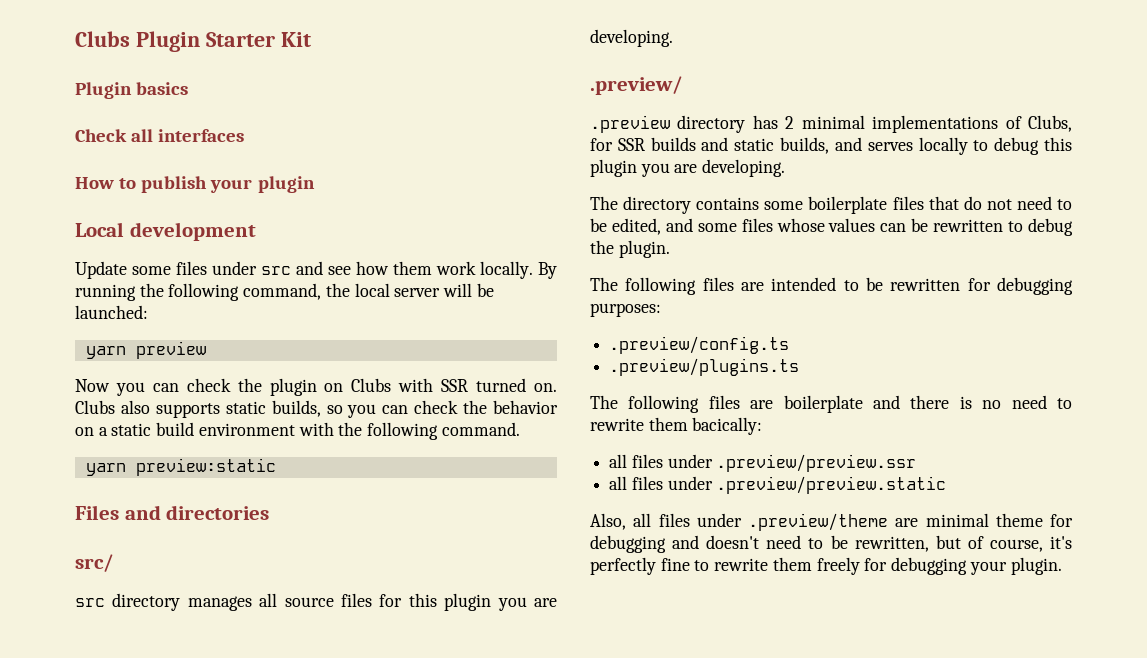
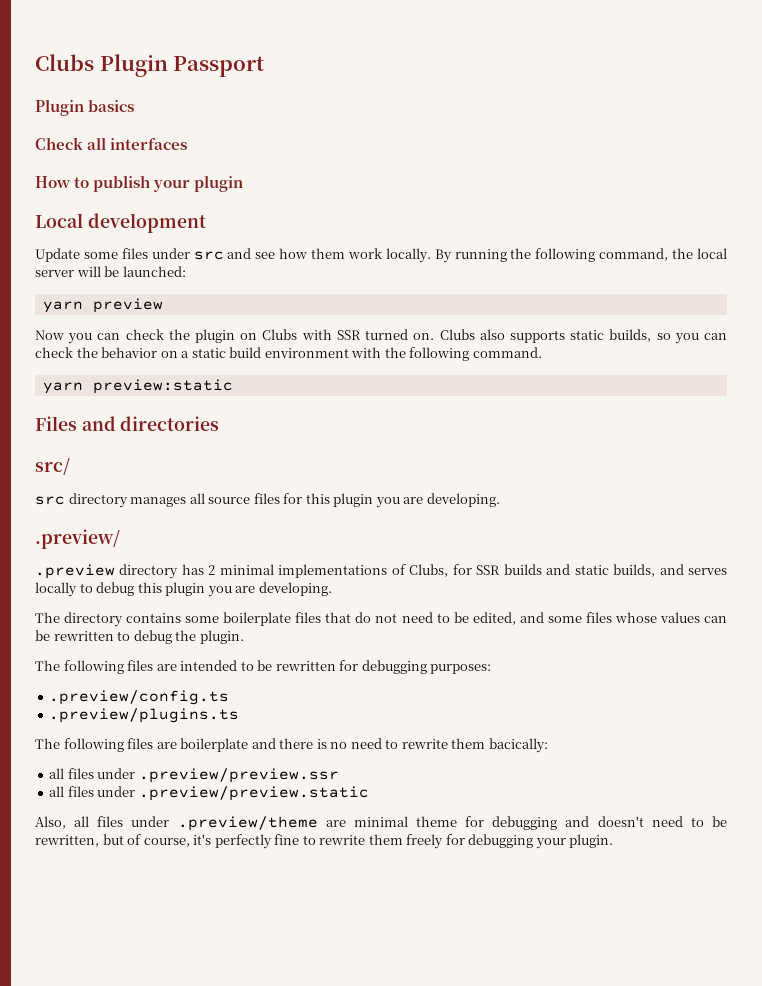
- Clubs Plugin Starter Kit
+ Clubs Plugin Passport

